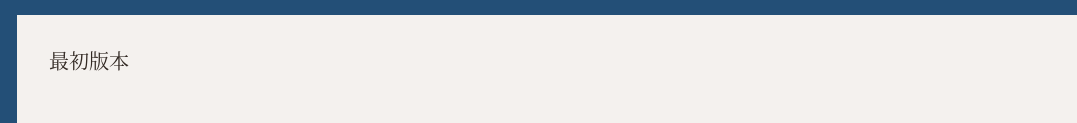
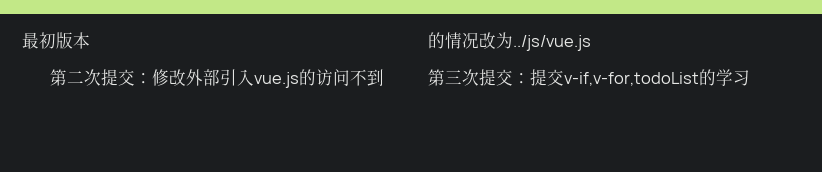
+ 第二次提交：修改外部引入vue.js的访问不到的情况改为../js/vue.js
+ 第三次提交：提交v-if,v-for,todoList的学习

